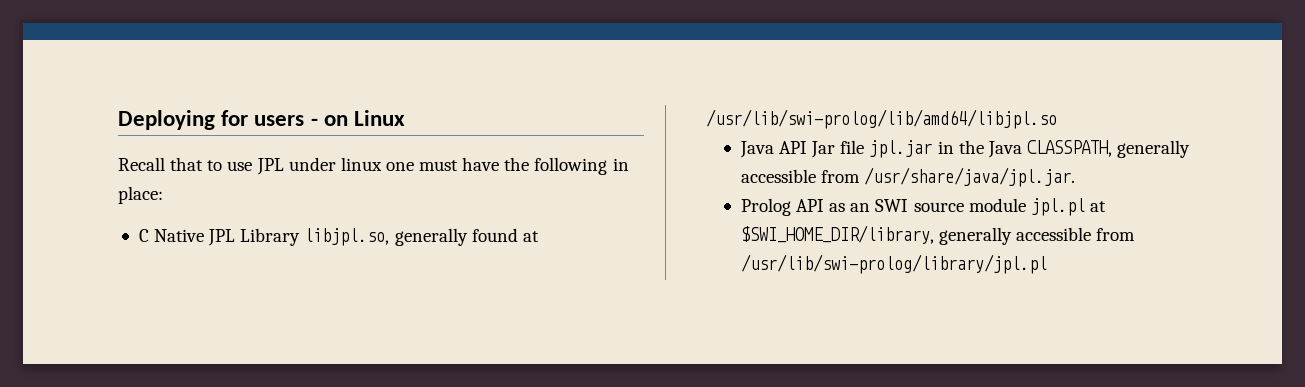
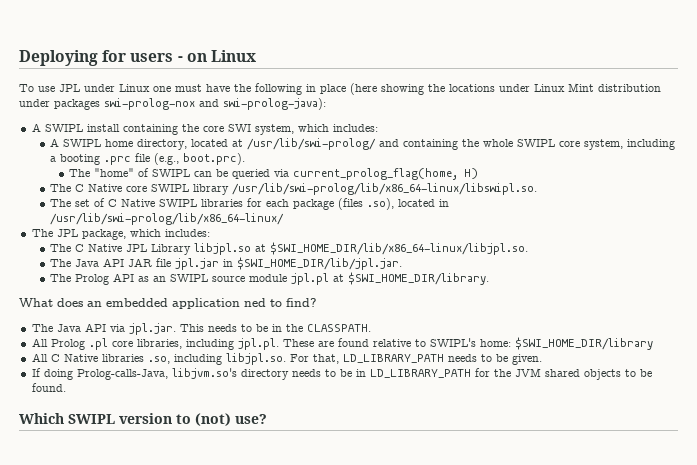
- Recall that to use JPL under linux one must have the following in place:
- C Native JPL Library libjpl.so, generally found at /usr/lib/swi-prolog/lib/amd64/libjpl.so
- Java API Jar file jpl.jar in the Java CLASSPATH, generally accessible from /usr/share/java/jpl.jar.
- Prolog API as an SWI source module jpl.pl at $SWI_HOME_DIR/library, generally accessible from /usr/lib/swi-prolog/library/jpl.pl
+ To use JPL under Linux one must have the following in place (here showing the locations under Linux Mint distribution under packages swi-prolog-nox and swi-prolog-java):
+ A SWIPL install containing the core SWI system, which includes:
+ A SWIPL home directory, located at /usr/lib/swi-prolog/ and containing the whole SWIPL core system, including a booting .prc file (e.g., boot.prc).
+ The "home" of SWIPL can be queried via current_prolog_flag(home, H)
+ The C Native core SWIPL library /usr/lib/swi-prolog/lib/x86_64-linux/libswipl.so.
+ The set of C Native SWIPL libraries for each package (files .so), located in /usr/lib/swi-prolog/lib/x86_64-linux/
+ The JPL package, which includes:
+ The C Native JPL Library libjpl.so at $SWI_HOME_DIR/lib/x86_64-linux/libjpl.so.
+ The Java API JAR file jpl.jar in $SWI_HOME_DIR/lib/jpl.jar.
+ The Prolog API as an SWIPL source module jpl.pl at $SWI_HOME_DIR/library.
+ What does an embedded application ned to find?
+ The Java API via jpl.jar. This needs to be in the CLASSPATH.
+ All Prolog .pl core libraries, including jpl.pl. These are found relative to SWIPL's home: $SWI_HOME_DIR/library
+ All C Native libraries .so, including libjpl.so. For that, LD_LIBRARY_PATH needs to be given.
+ If doing Prolog-calls-Java, libjvm.so's directory needs to be in LD_LIBRARY_PATH for the JVM shared objects to be found.
+ Which SWIPL version to (not) use?

